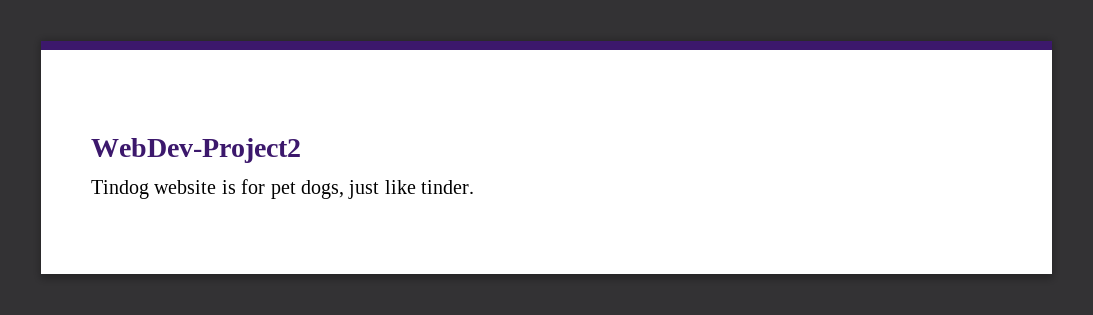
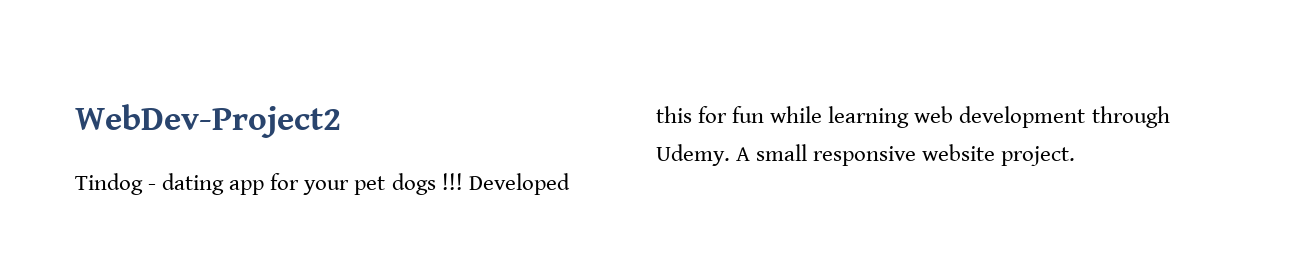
- Tindog website is for pet dogs, just like tinder.
+ Tindog - dating app for your pet dogs !!! Developed this for fun while learning web development through Udemy. A small responsive website project.

